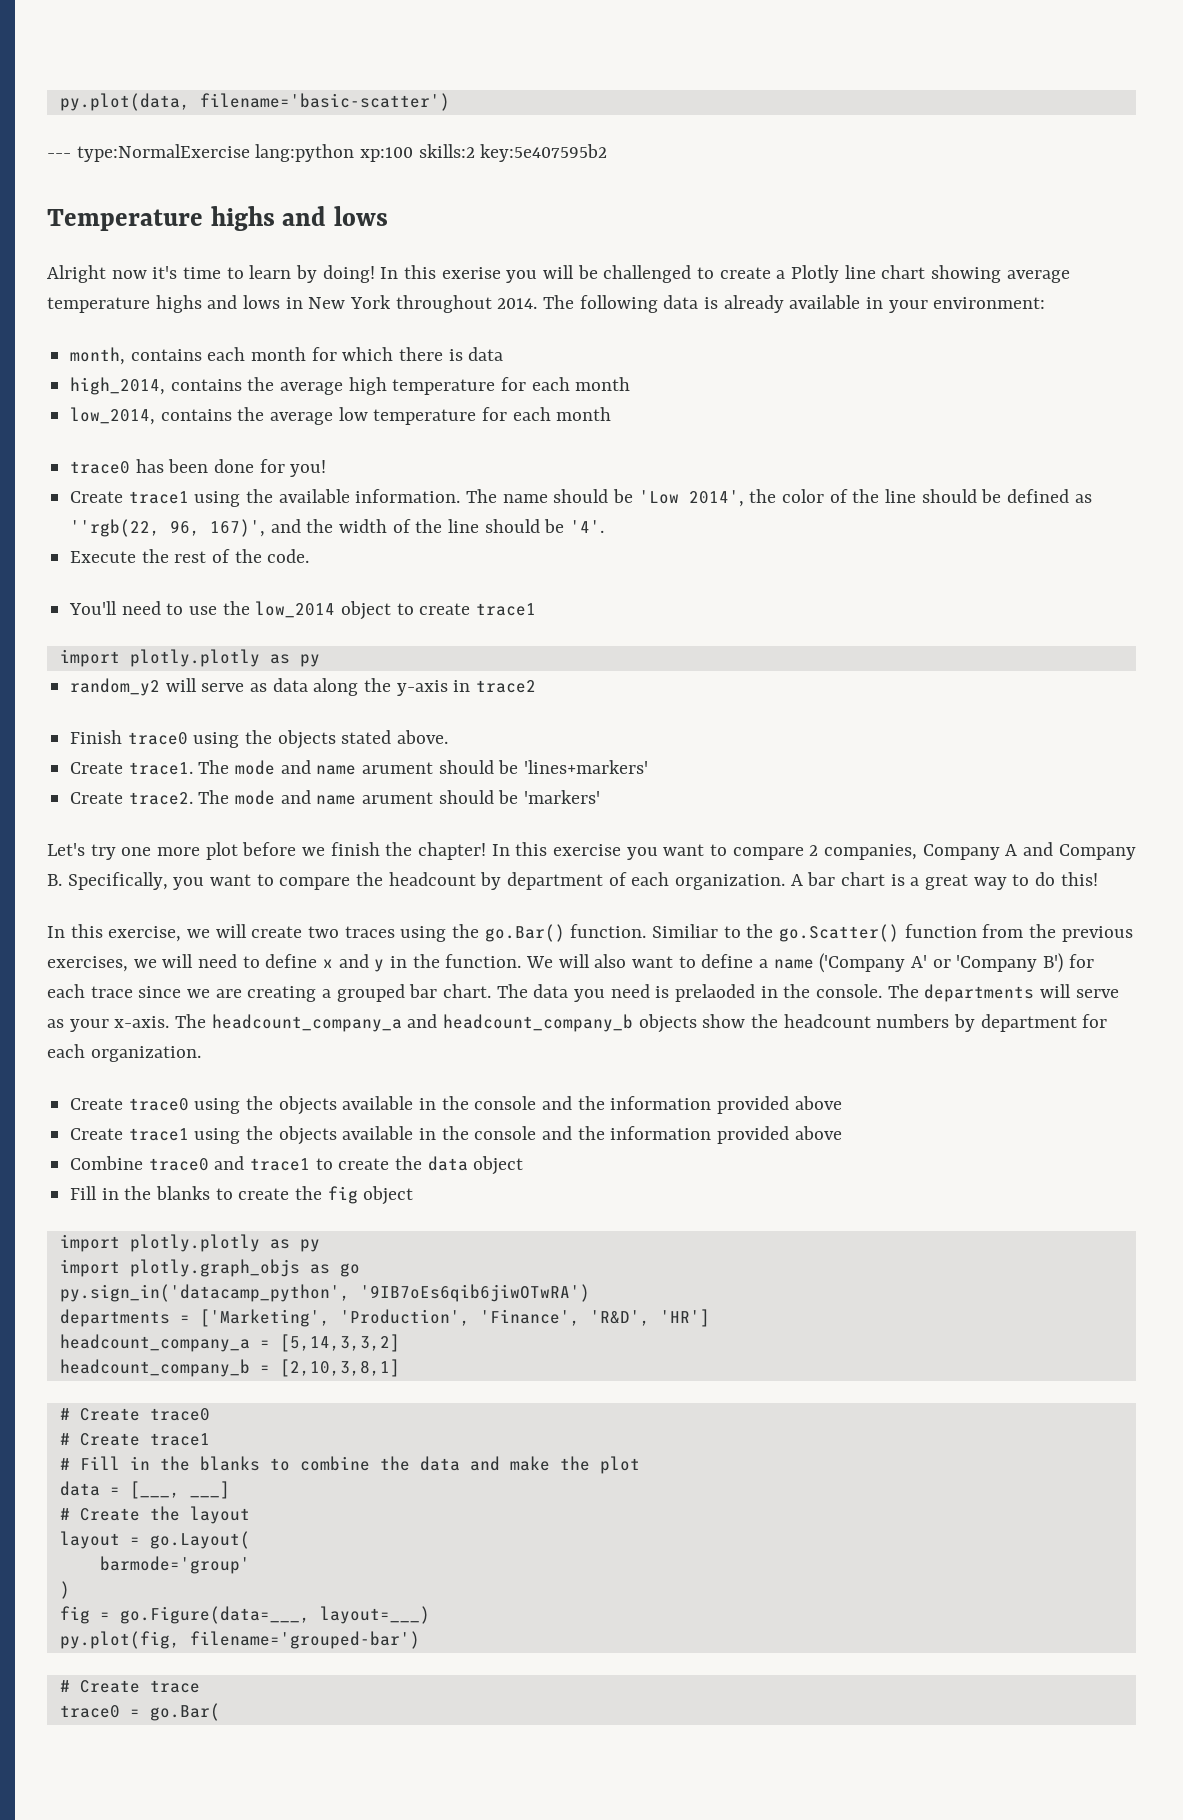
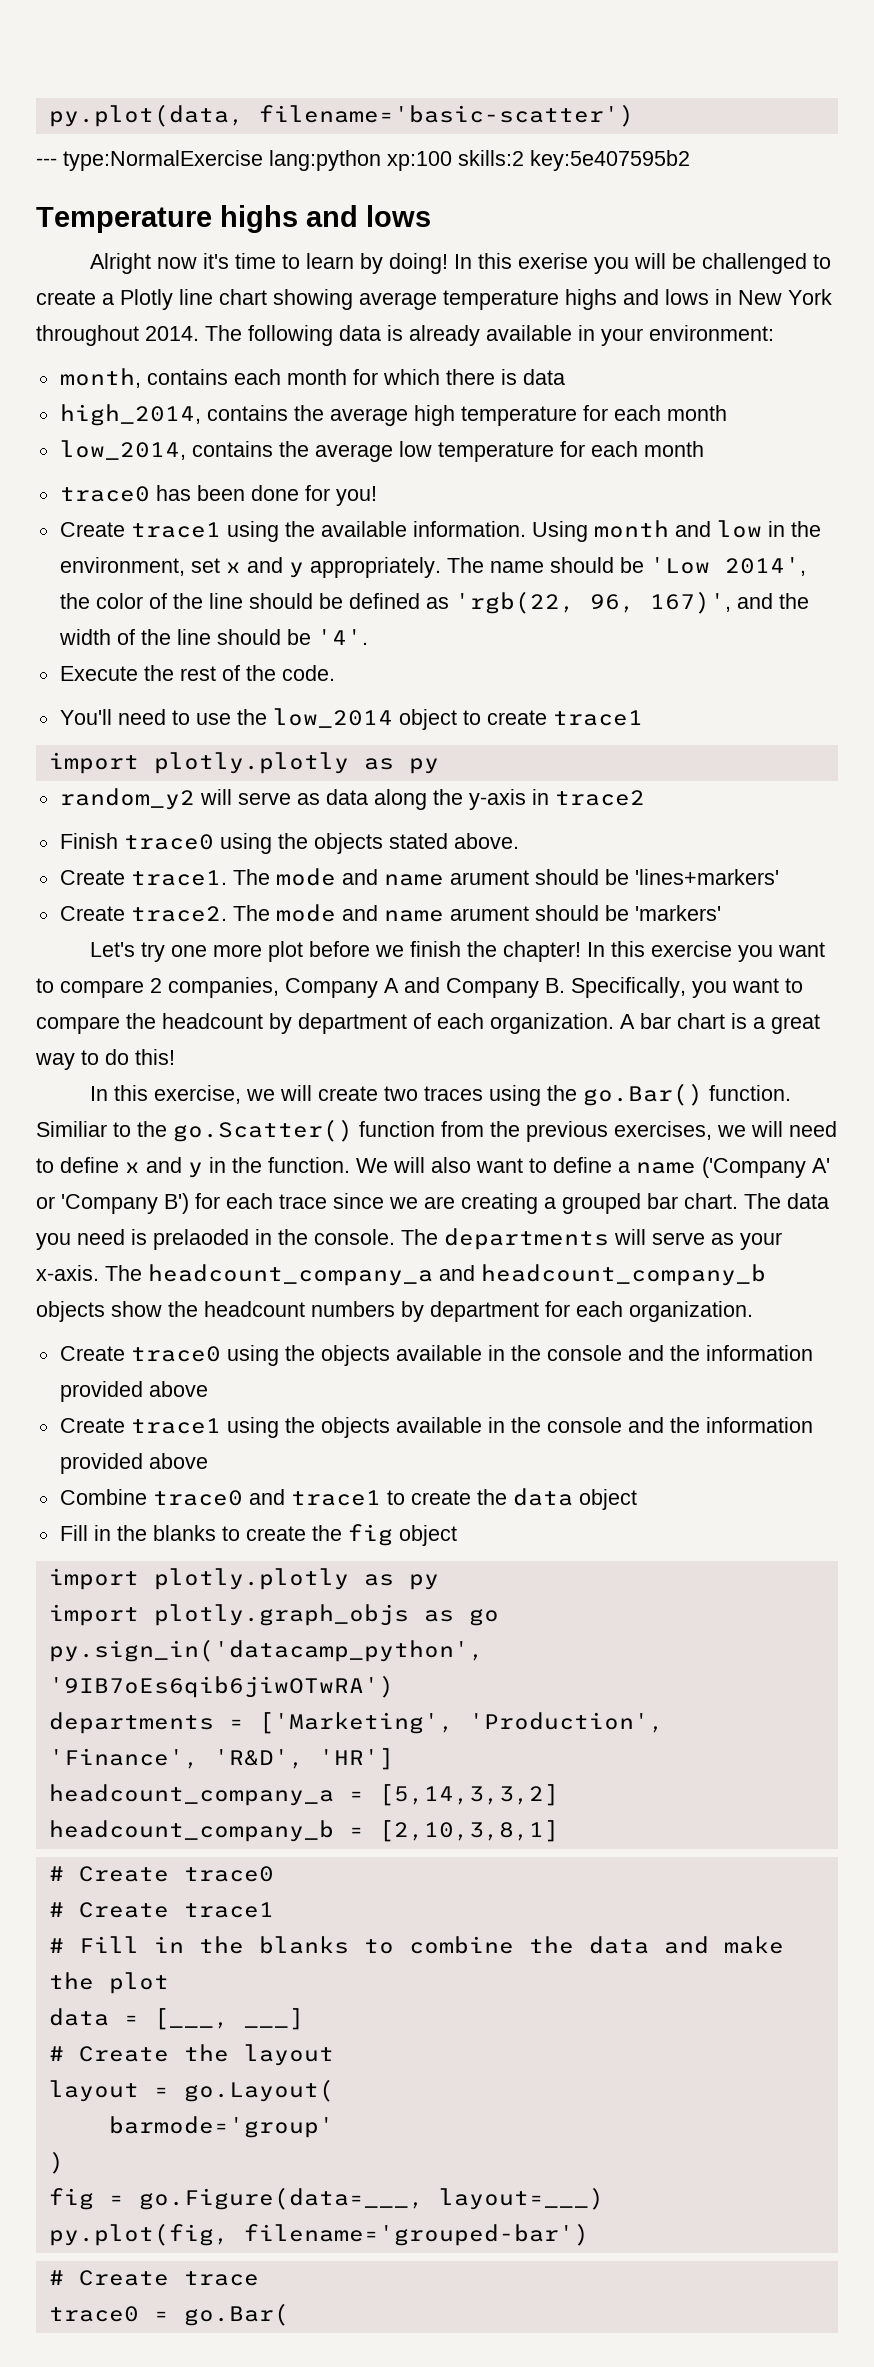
+ Using month and low in the environment, set x and y appropriately.
- The name should be 'Low 2014', the color of the line should be defined as ''rgb(22, 96, 167)', and the width of the line should be '4'.
+ The name should be 'Low 2014', the color of the line should be defined as 'rgb(22, 96, 167)', and the width of the line should be '4'.

